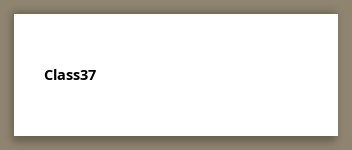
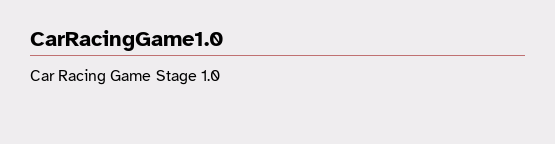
- Class37
+ CarRacingGame1.0
+ Car Racing Game Stage 1.0

